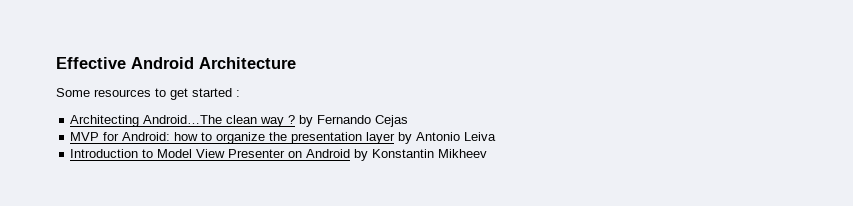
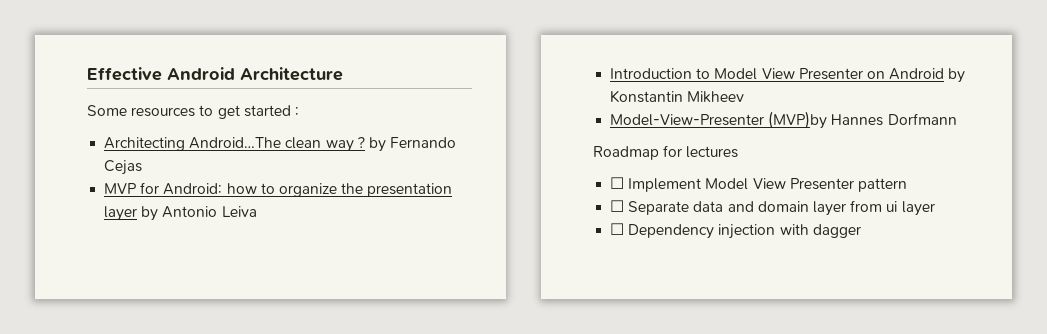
+ Model-View-Presenter (MVP)by Hannes Dorfmann
+ Roadmap for lectures
+ ☐ Implement Model View Presenter pattern
+ ☐ Separate data and domain layer from ui layer
+ ☐ Dependency injection with dagger

